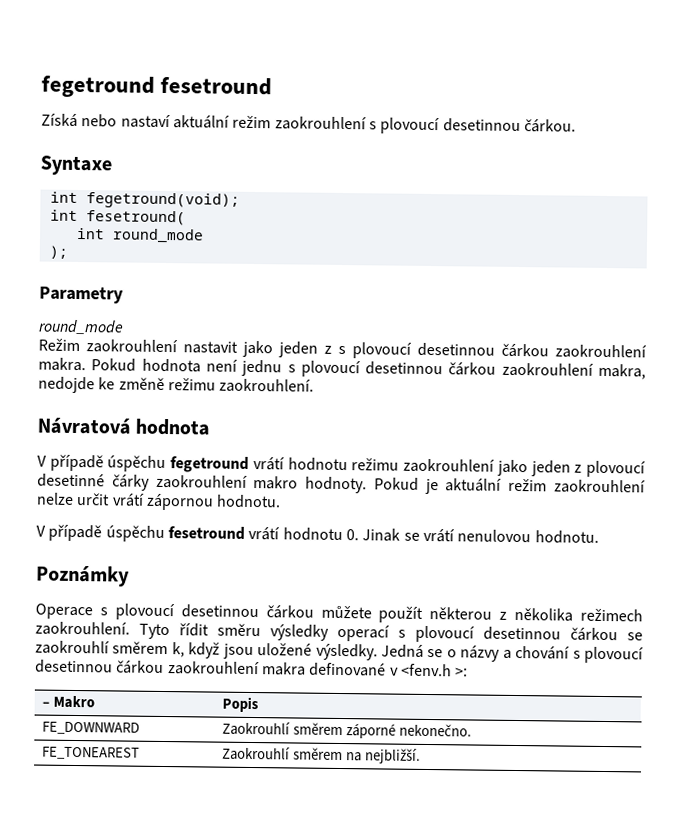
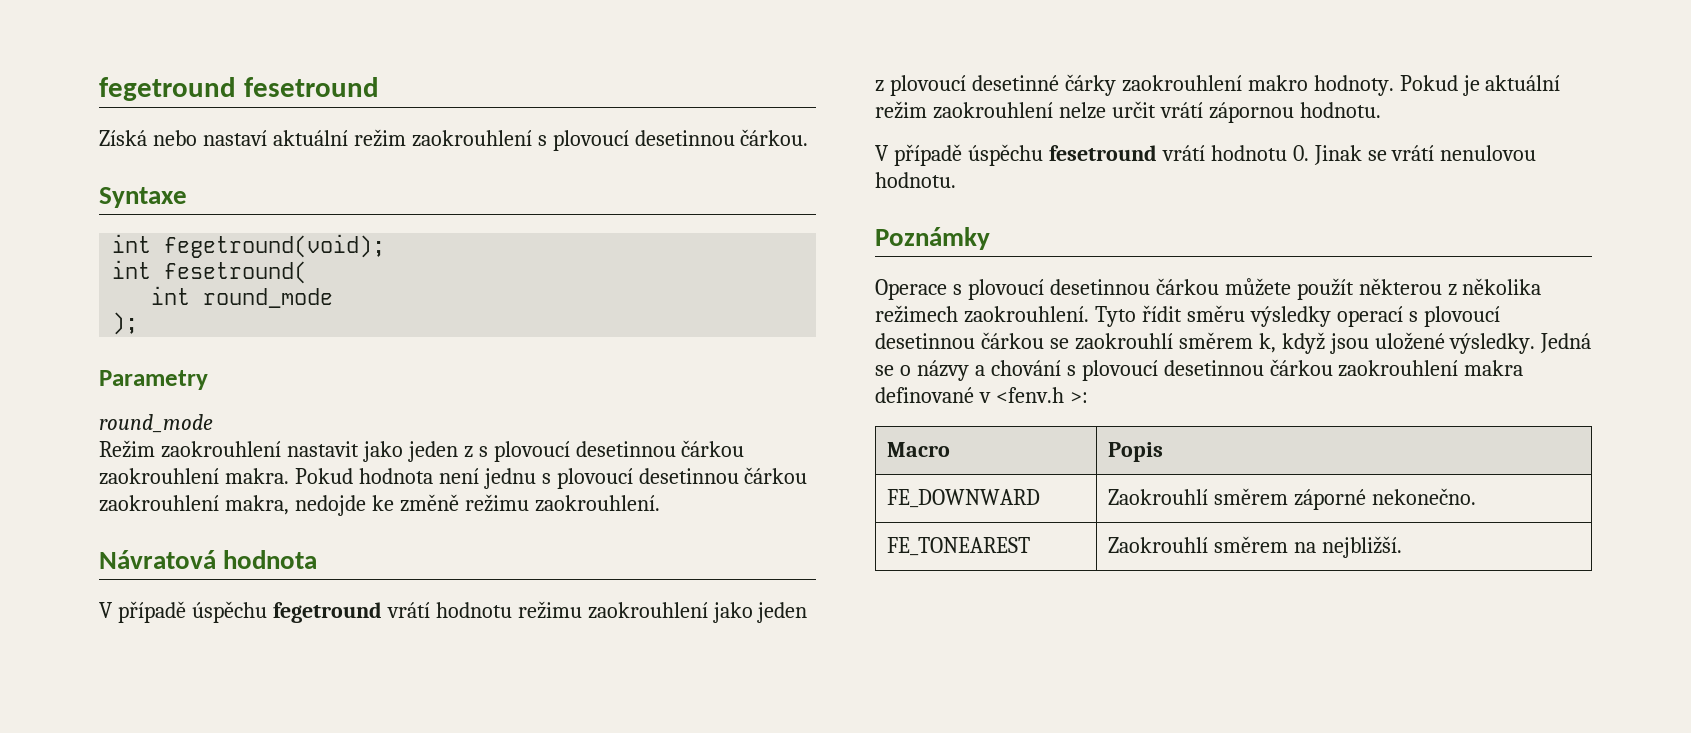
- – Makro | Popis
+ Macro | Popis

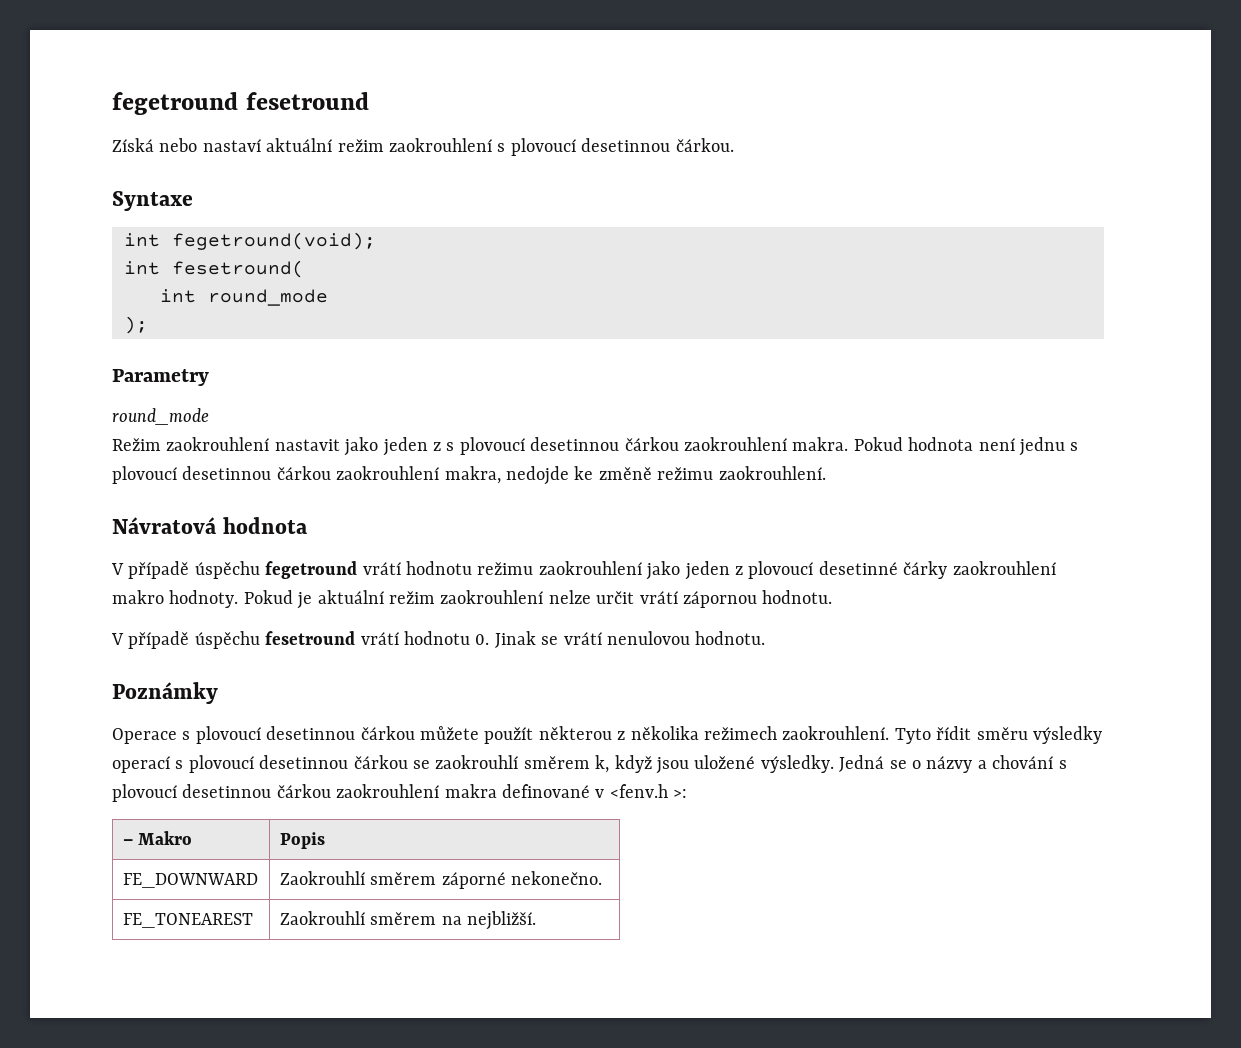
- Macro | Popis
+ – Makro | Popis

